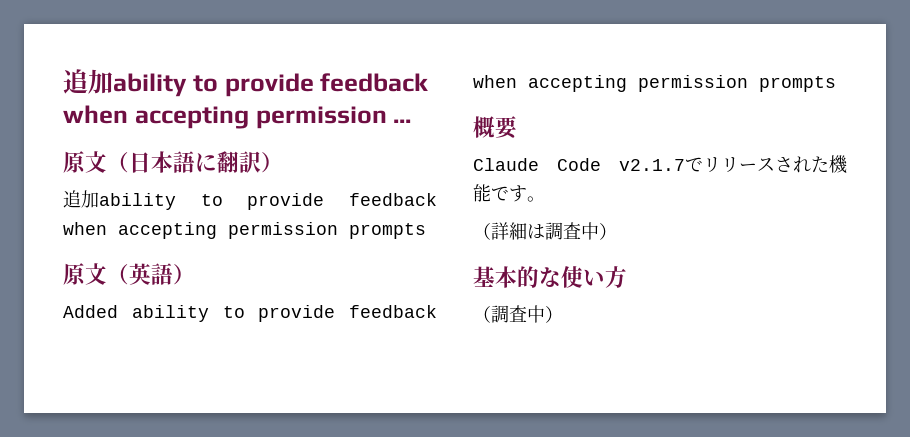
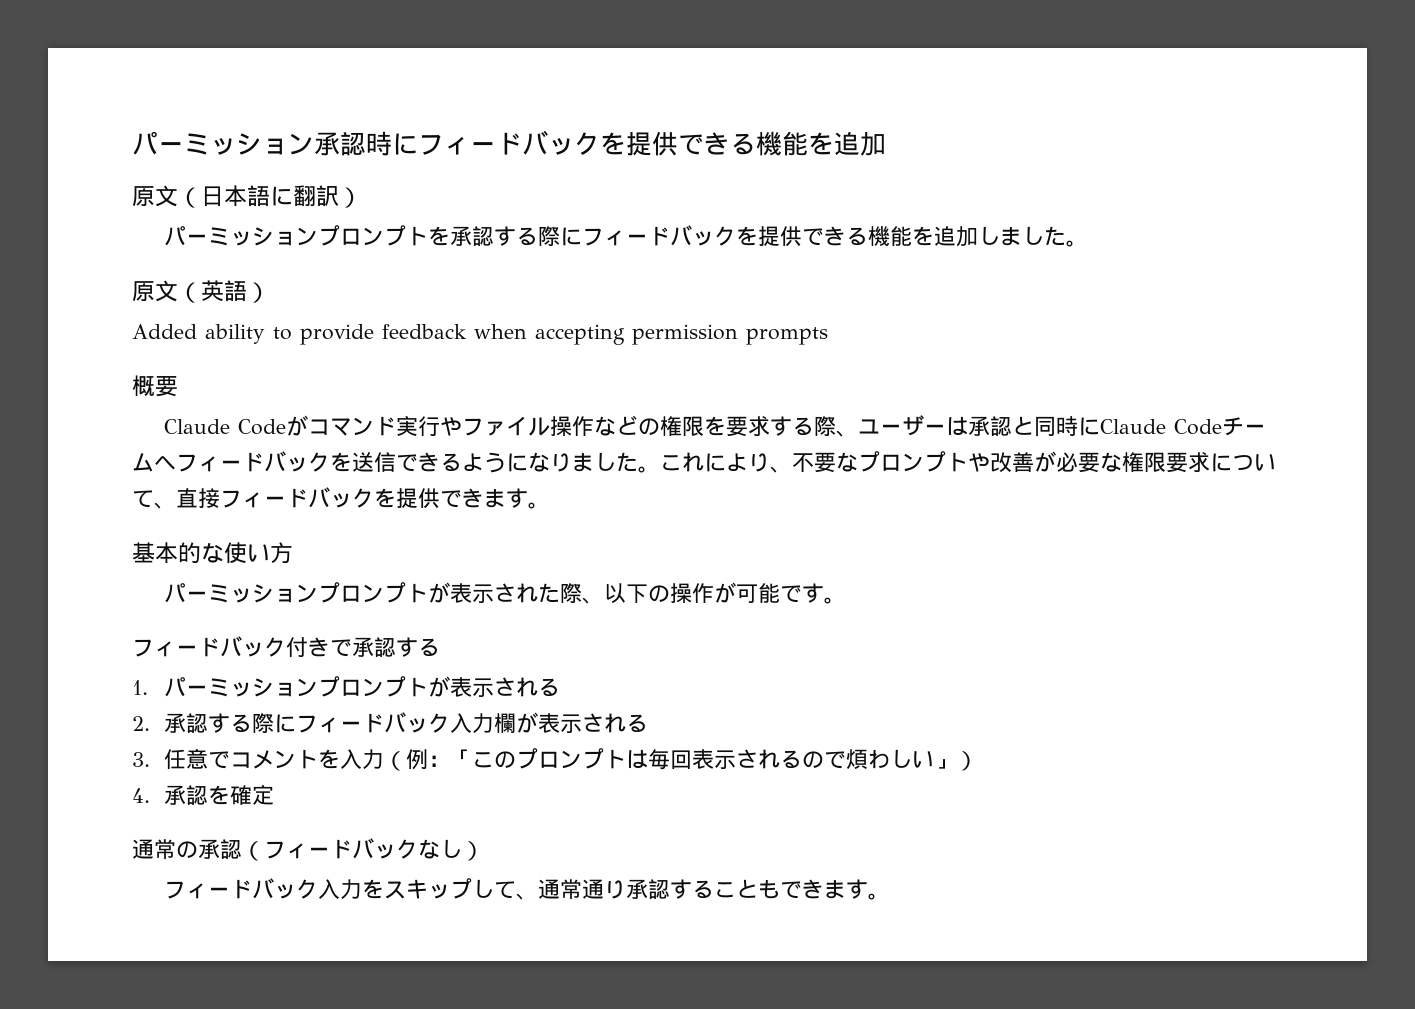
- 追加ability to provide feedback when accepting permission ...
+ パーミッション承認時にフィードバックを提供できる機能を追加
- 追加ability to provide feedback when accepting permission prompts
+ パーミッションプロンプトを承認する際にフィードバックを提供できる機能を追加しました。
- Claude Code v2.1.7でリリースされた機能です。
- （詳細は調査中）
+ Claude Codeがコマンド実行やファイル操作などの権限を要求する際、ユーザーは承認と同時にClaude Codeチームへフィードバックを送信できるようになりました。これにより、不要なプロンプトや改善が必要な権限要求について、直接フィードバックを提供できます。
  基本的な使い方
- （調査中）
+ パーミッションプロンプトが表示された際、以下の操作が可能です。
+ フィードバック付きで承認する
+ 1.パーミッションプロンプトが表示される
+ 2.承認する際にフィードバック入力欄が表示される
+ 3.任意でコメントを入力（例：「このプロンプトは毎回表示されるので煩わしい」）
+ 4.承認を確定
+ 通常の承認（フィードバックなし）
+ フィードバック入力をスキップして、通常通り承認することもできます。

